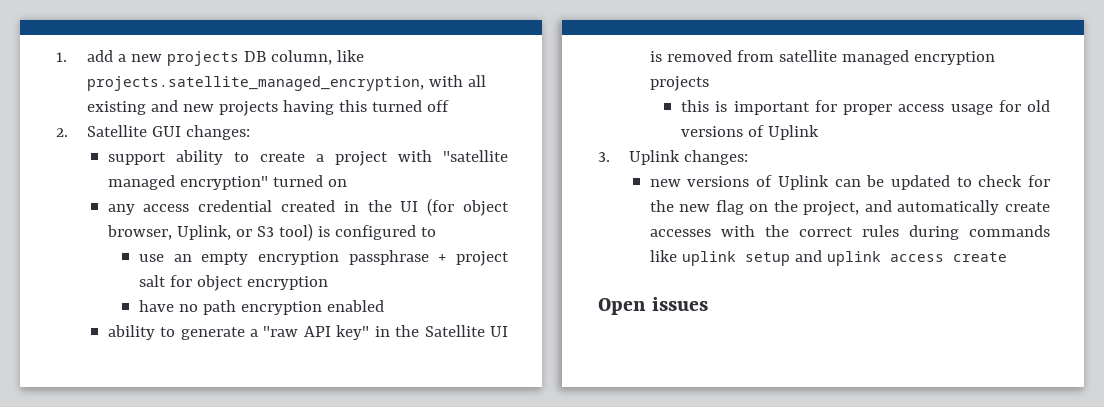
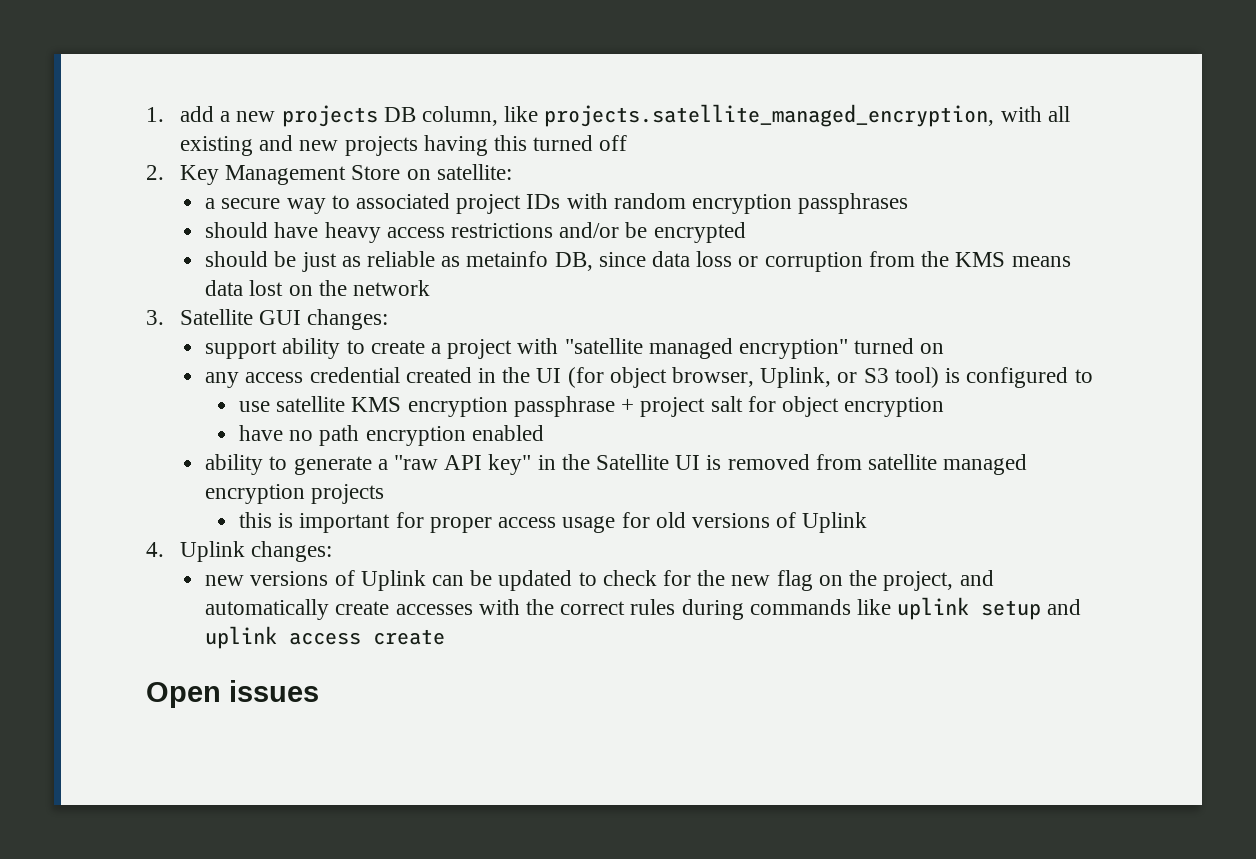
- 2. Satellite GUI changes:
+ 2. Key Management Store on satellite:
+ a secure way to associated project IDs with random encryption passphrases
+ should have heavy access restrictions and/or be encrypted
+ should be just as reliable as metainfo DB, since data loss or corruption from the KMS means data lost on the network
+ 3. Satellite GUI changes:
- use an empty encryption passphrase + project salt for object encryption
+ use satellite KMS encryption passphrase + project salt for object encryption
- 3. Uplink changes:
+ 4. Uplink changes:

